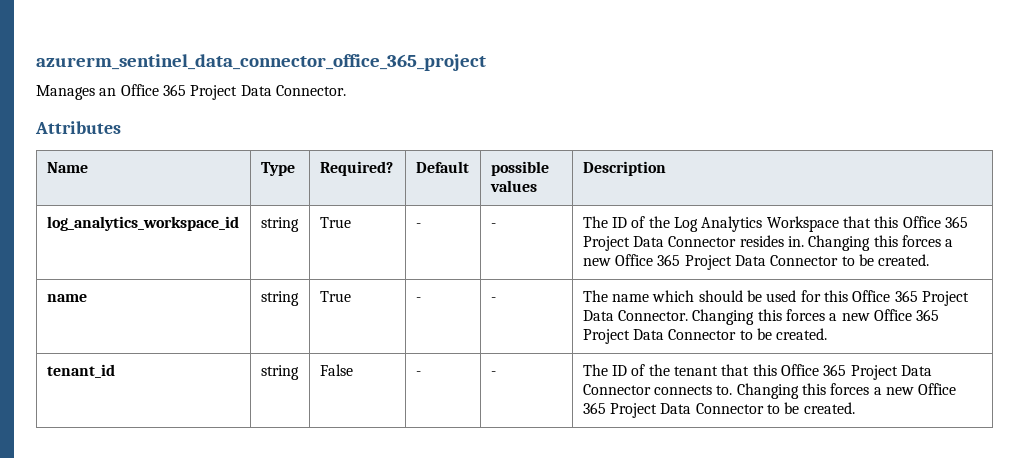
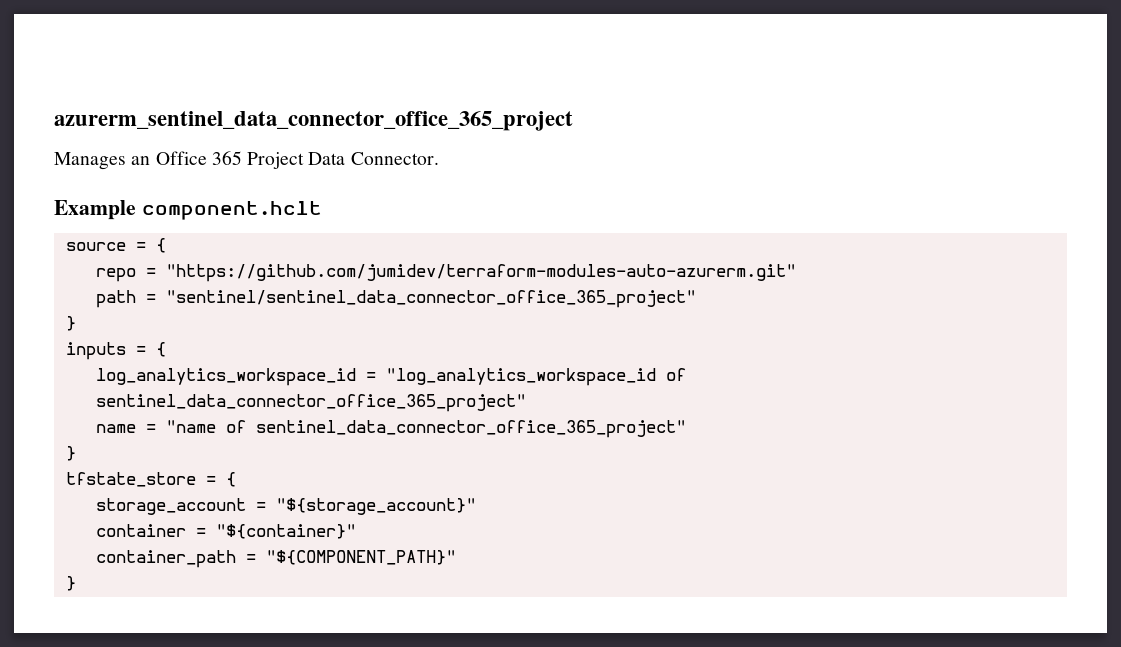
- Attributes
- Name | Type | Required? | Default | possible values | Description
- log_analytics_workspace_id | string | True | - | - | The ID of the Log Analytics Workspace that this Office 365 Project Data Connector resides in. Changing this forces a new Office 365 Project Data Connector to be created.
- name | string | True | - | - | The name which should be used for this Office 365 Project Data Connector. Changing this forces a new Office 365 Project Data Connector to be created.
- tenant_id | string | False | - | - | The ID of the tenant that this Office 365 Project Data Connector connects to. Changing this forces a new Office 365 Project Data Connector to be created.
+ Example component.hclt
+ source = {
+ repo = "https://github.com/jumidev/terraform-modules-auto-azurerm.git"
+ path = "sentinel/sentinel_data_connector_office_365_project"
+ }
+ inputs = {
+ log_analytics_workspace_id = "log_analytics_workspace_id of sentinel_data_connector_office_365_project"
+ name = "name of sentinel_data_connector_office_365_project"
+ }
+ tfstate_store = {
+ storage_account = "${storage_account}"
+ container = "${container}"
+ container_path = "${COMPONENT_PATH}"
+ }

